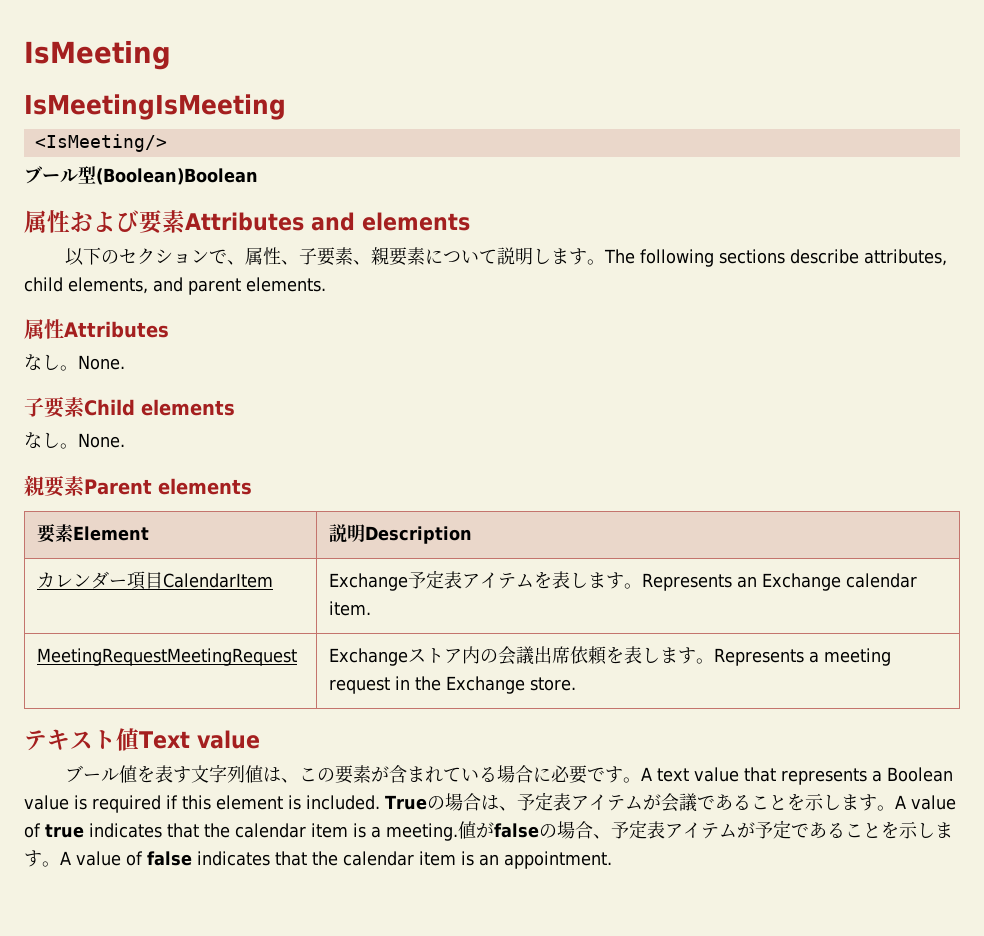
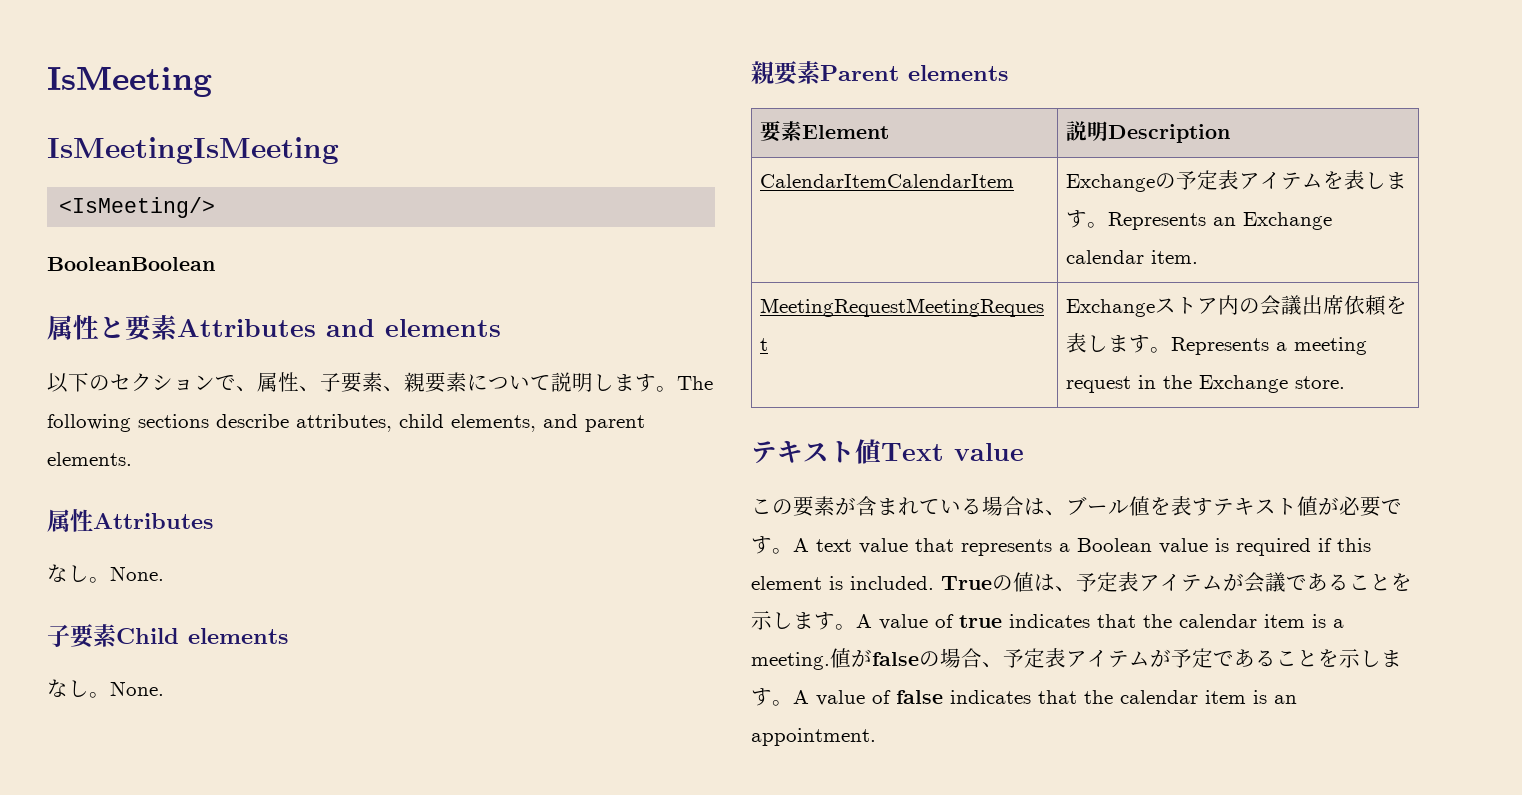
- ブール型(Boolean)Boolean
- 属性および要素Attributes and elements
+ BooleanBoolean
+ 属性と要素Attributes and elements
- カレンダー項目CalendarItem | Exchange予定表アイテムを表します。Represents an Exchange calendar item.
+ CalendarItemCalendarItem | Exchangeの予定表アイテムを表します。Represents an Exchange calendar item.
- ブール値を表す文字列値は、この要素が含まれている場合に必要です。
+ この要素が含まれている場合は、ブール値を表すテキスト値が必要です。
- Trueの場合は、予定表アイテムが会議であることを示します。
+ Trueの値は、予定表アイテムが会議であることを示します。

